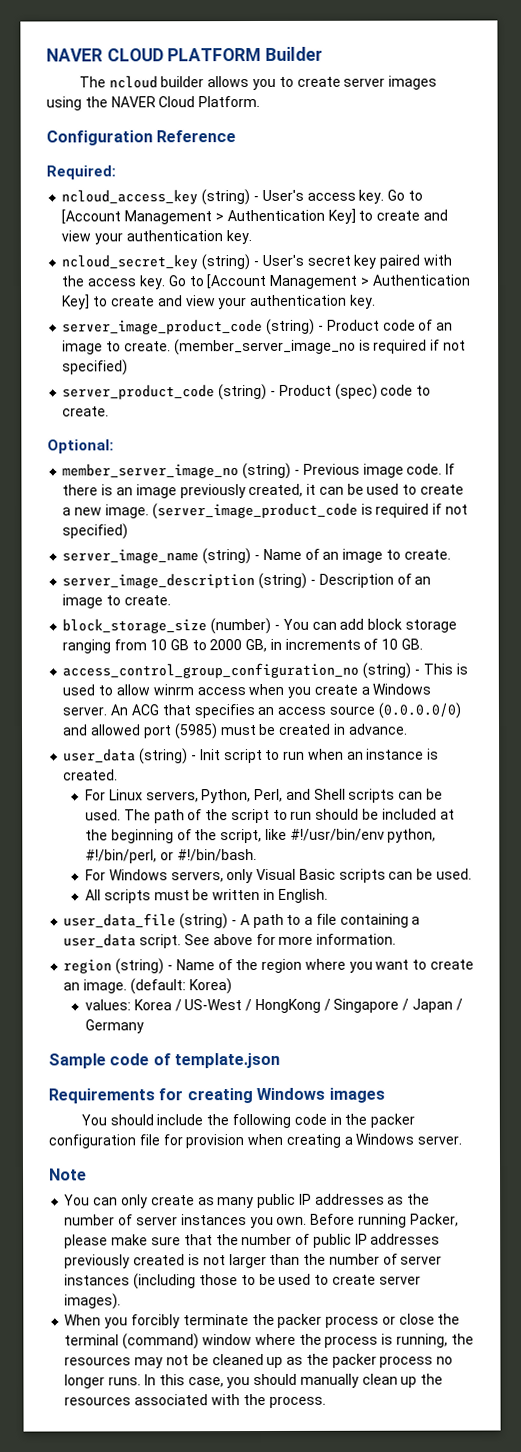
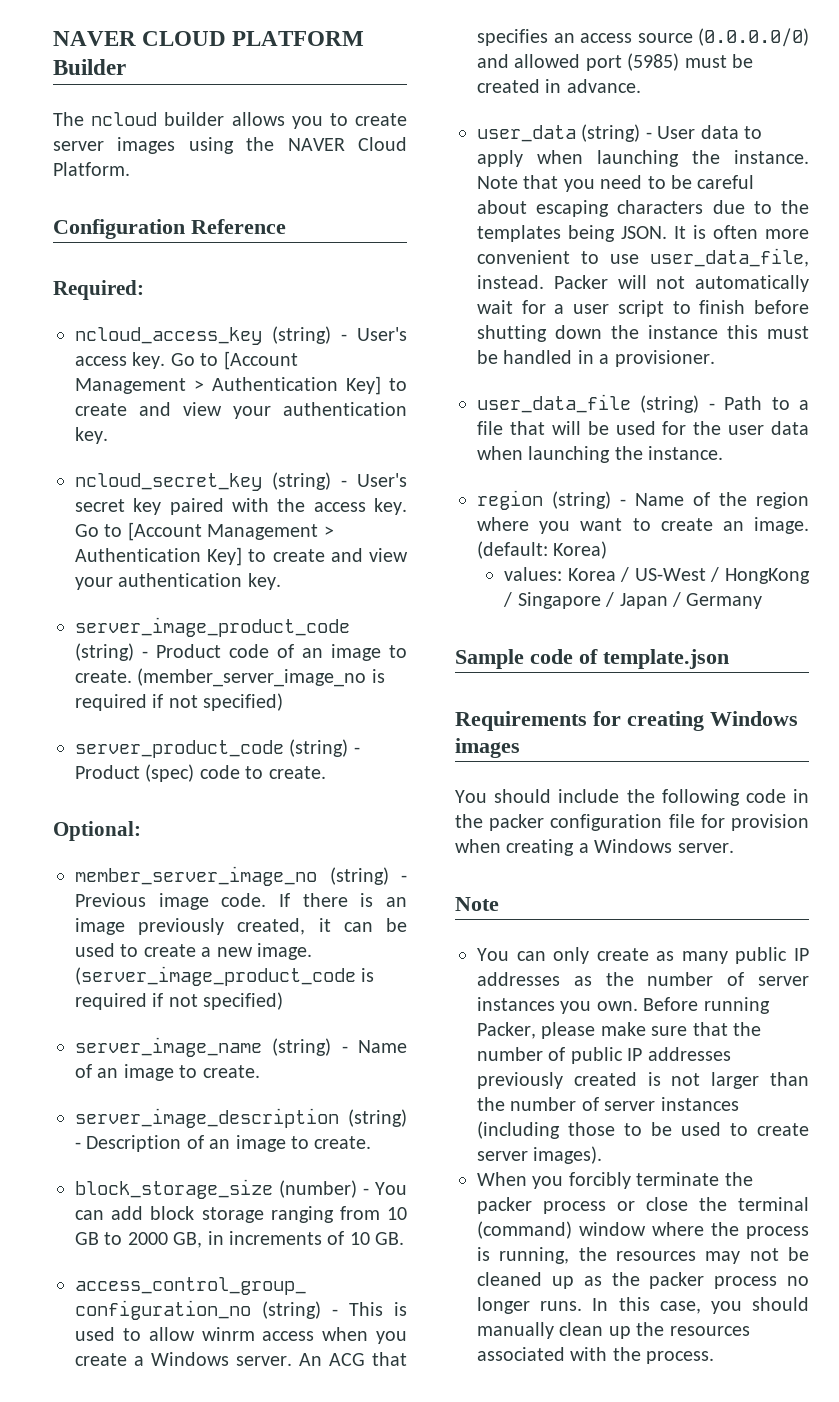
- user_data (string) - Init script to run when an instance is created.
- For Linux servers, Python, Perl, and Shell scripts can be used. The path of the script to run should be included at the beginning of the script, like #!/usr/bin/env python, #!/bin/perl, or #!/bin/bash.
- For Windows servers, only Visual Basic scripts can be used.
- All scripts must be written in English.
+ user_data (string) - User data to apply when launching the instance. Note that you need to be careful about escaping characters due to the templates being JSON. It is often more convenient to use user_data_file, instead. Packer will not automatically wait for a user script to finish before shutting down the instance this must be handled in a provisioner.
- user_data_file (string) - A path to a file containing a user_data script. See above for more information.
+ user_data_file (string) - Path to a file that will be used for the user data when launching the instance.

